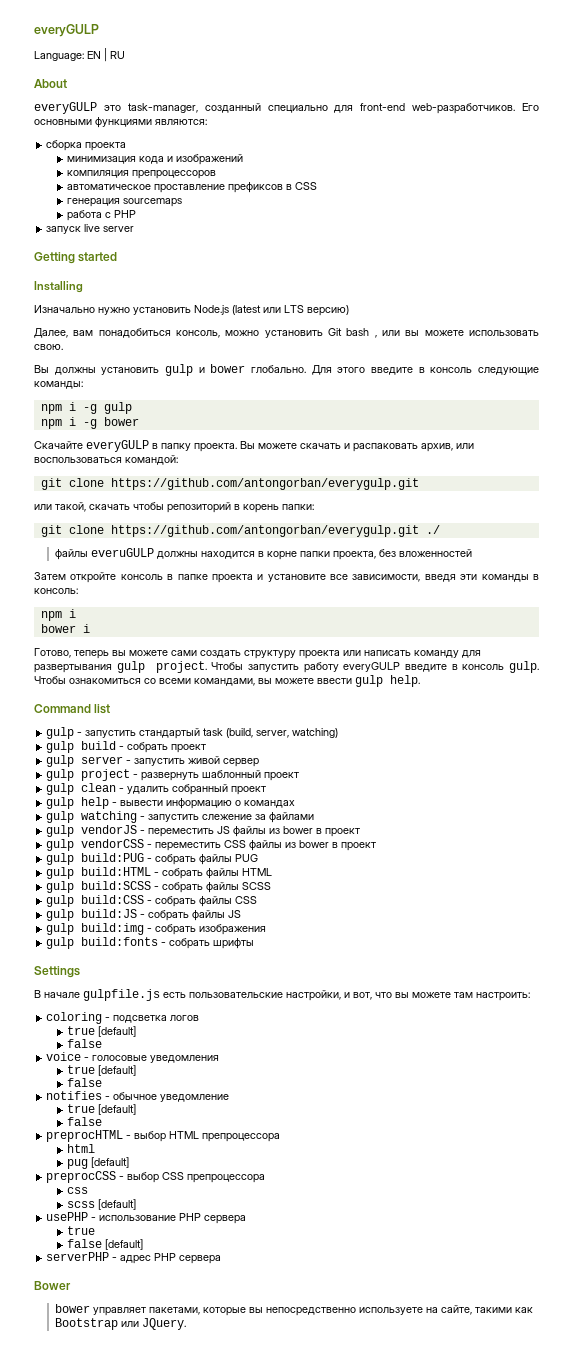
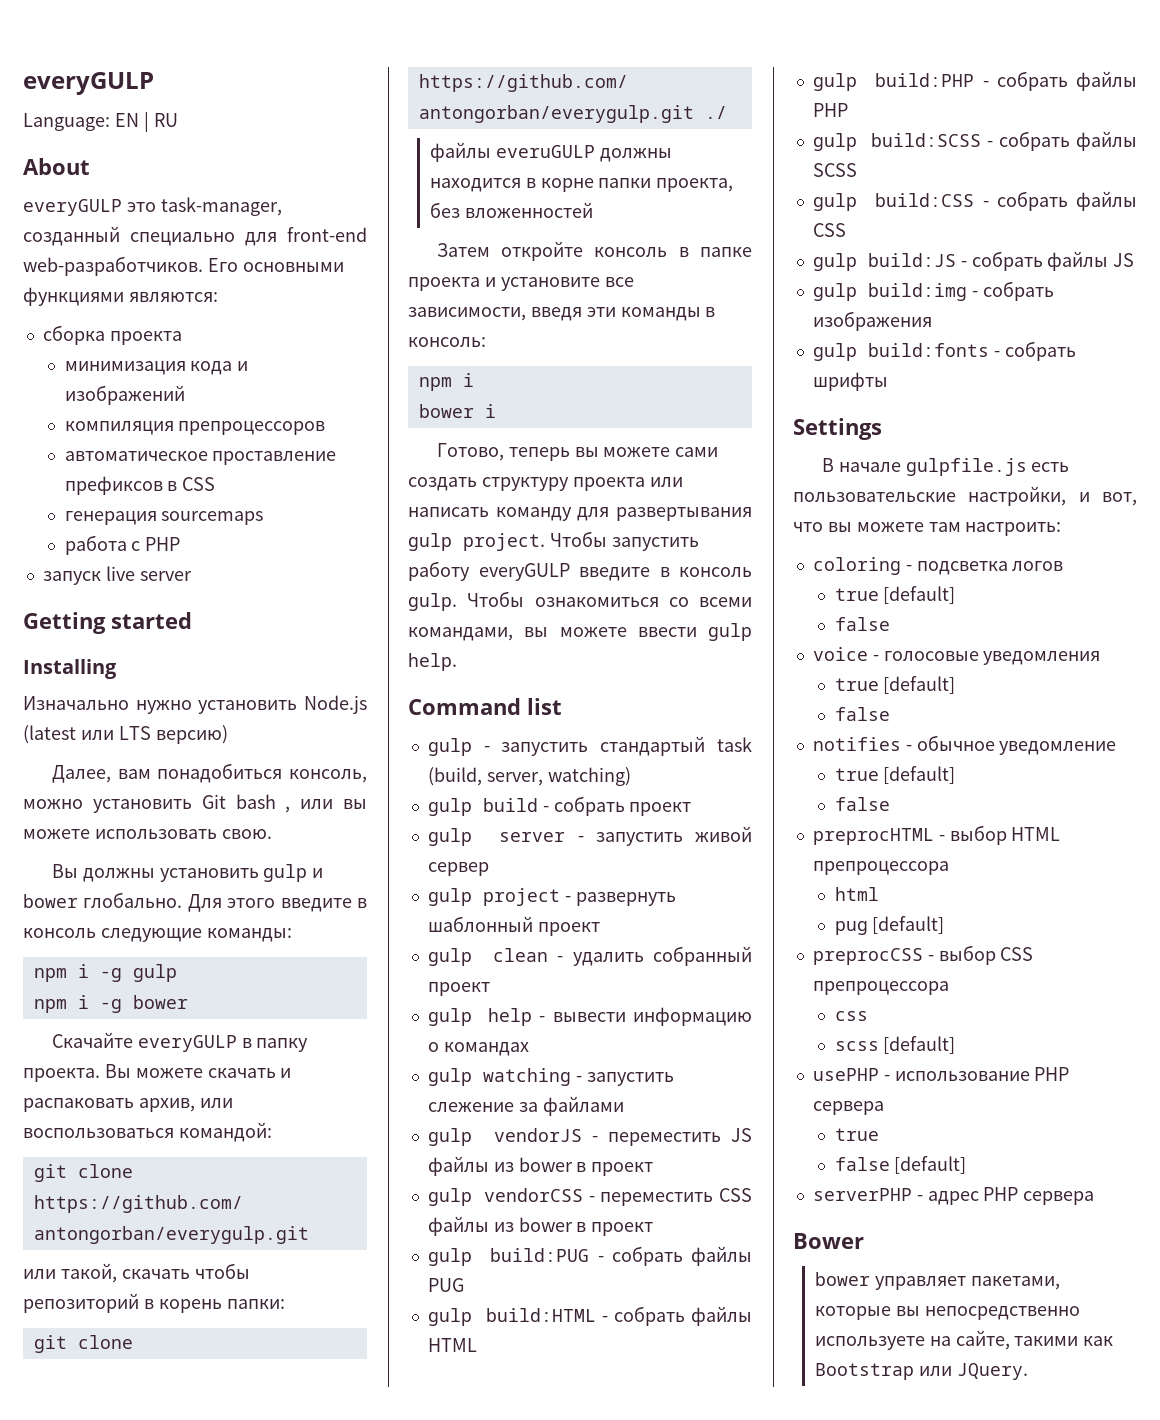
+ gulp build:PHP - собрать файлы PHP

